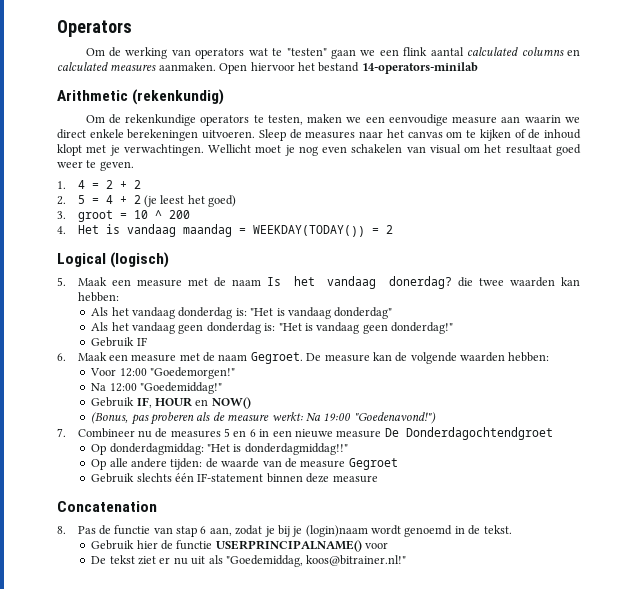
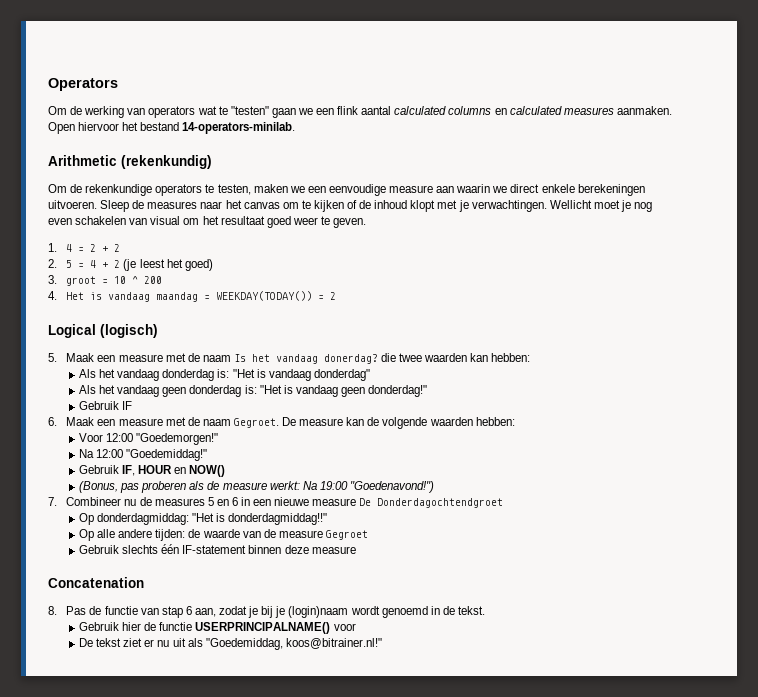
- Open hiervoor het bestand 14-operators-minilab
+ Open hiervoor het bestand 14-operators-minilab.

